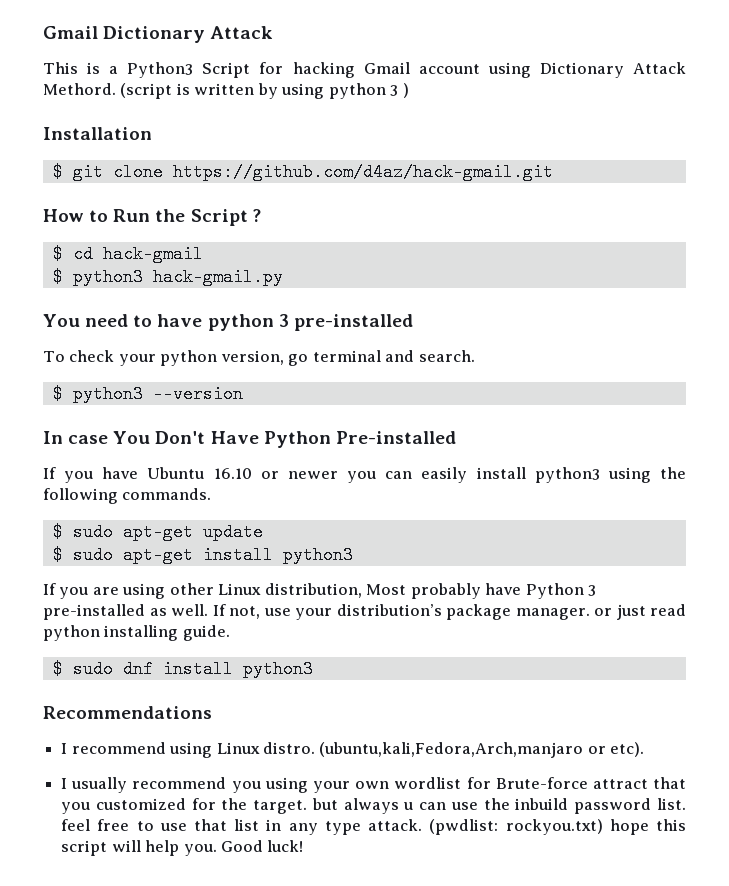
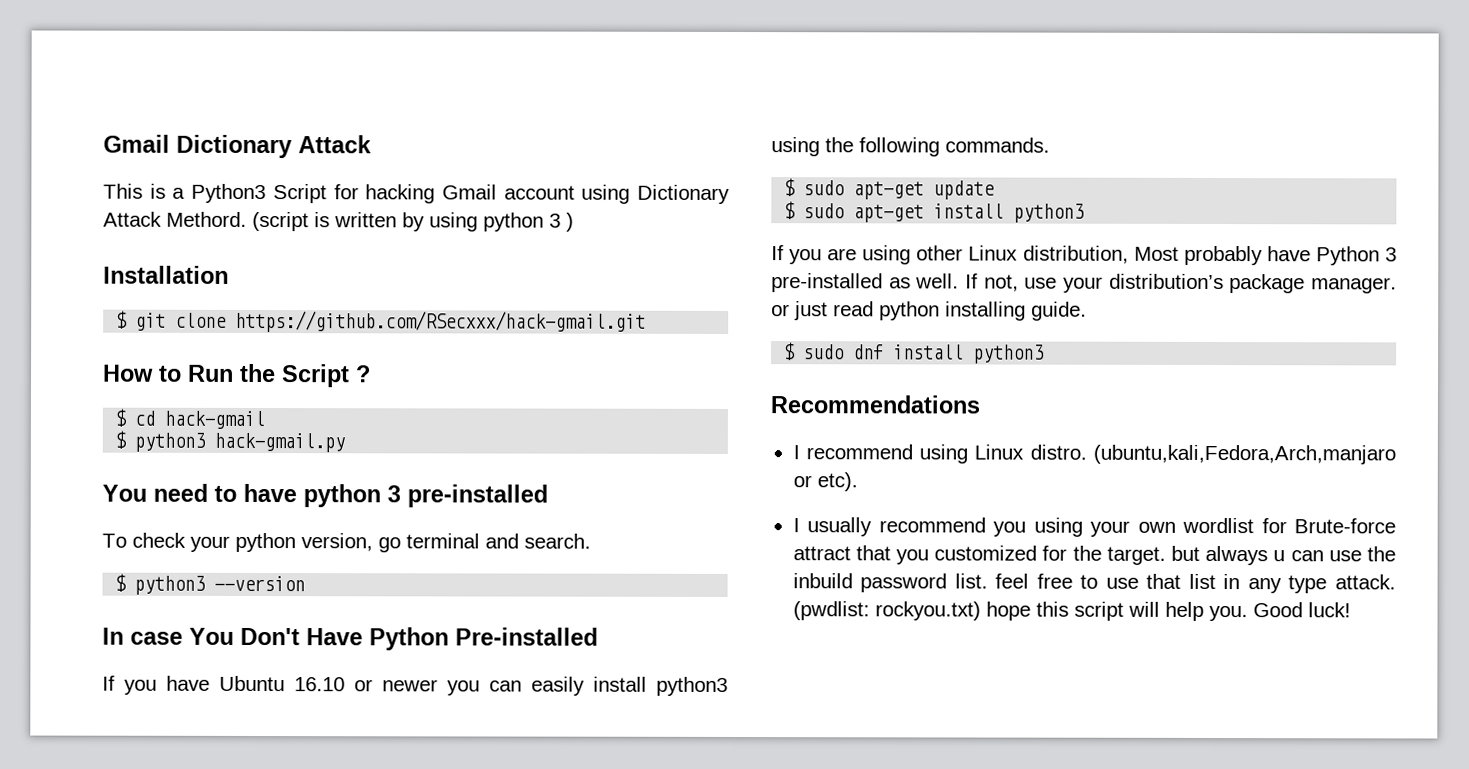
- $ git clone https://github.com/d4az/hack-gmail.git
+ $ git clone https://github.com/RSecxxx/hack-gmail.git

